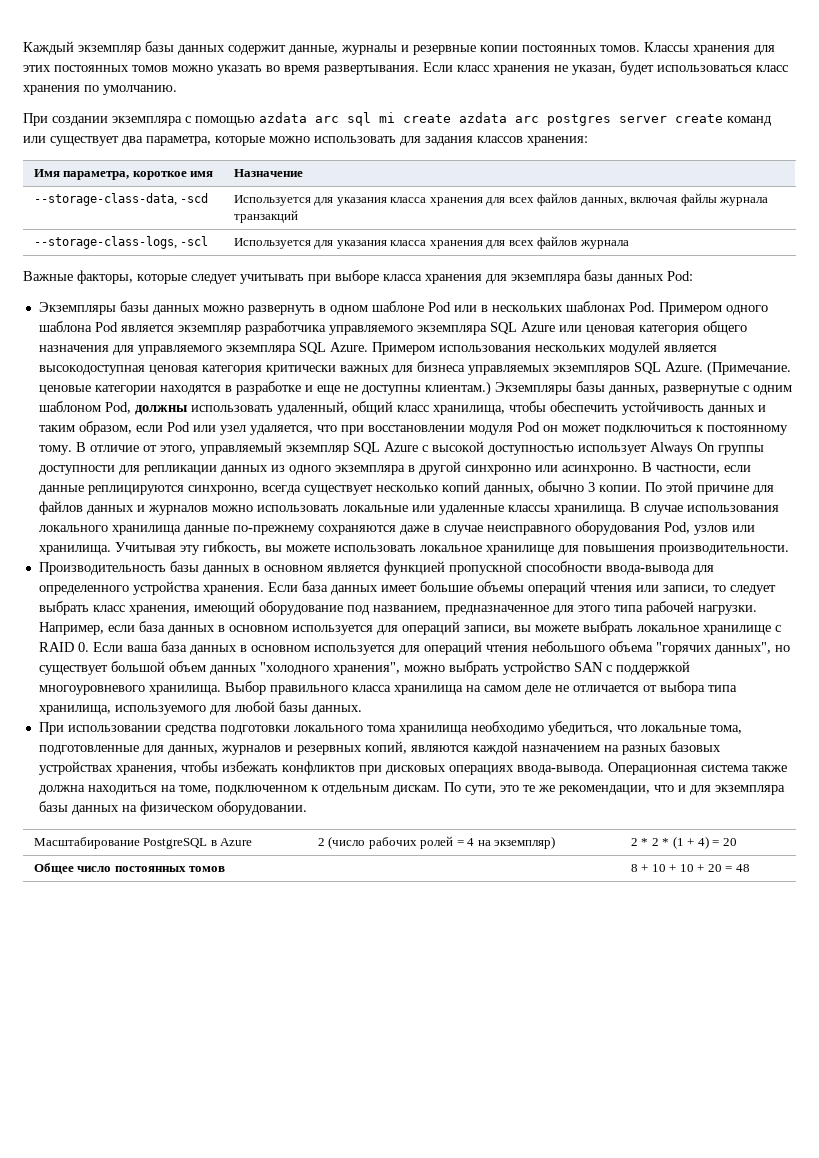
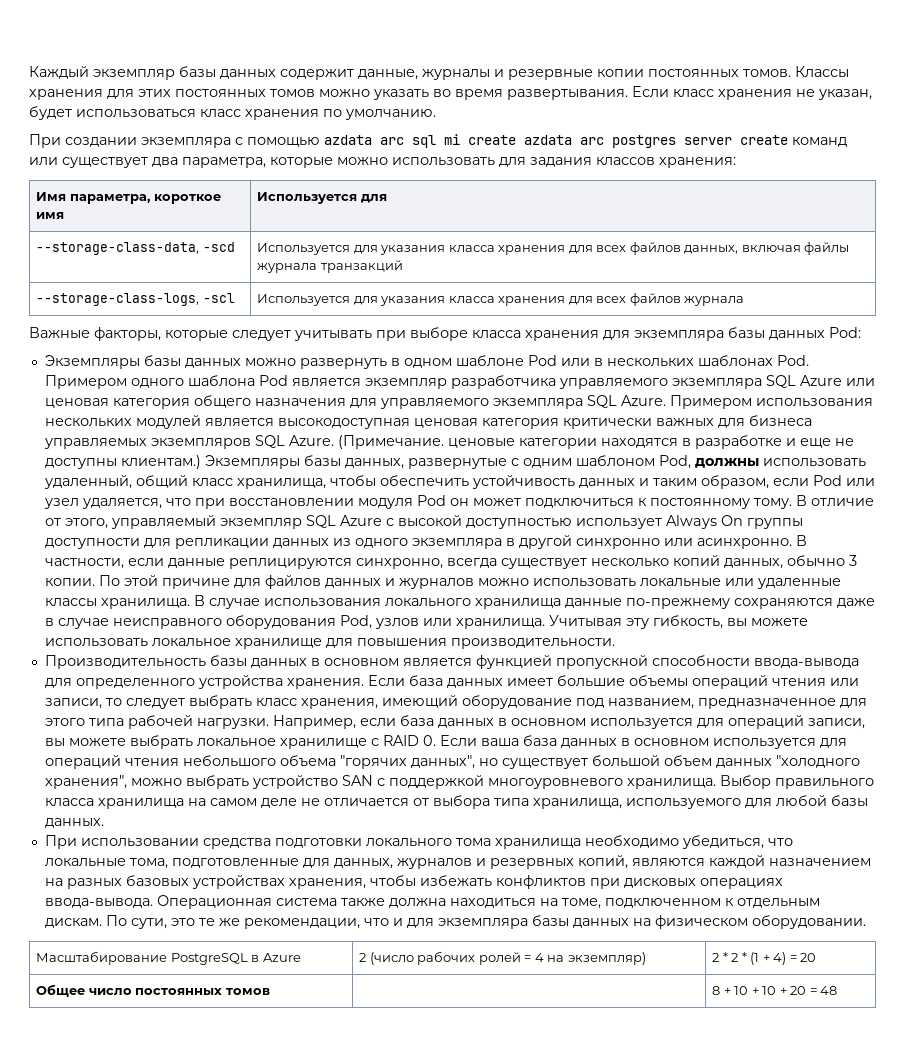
- Имя параметра, короткое имя | Назначение
+ Имя параметра, короткое имя | Используется для

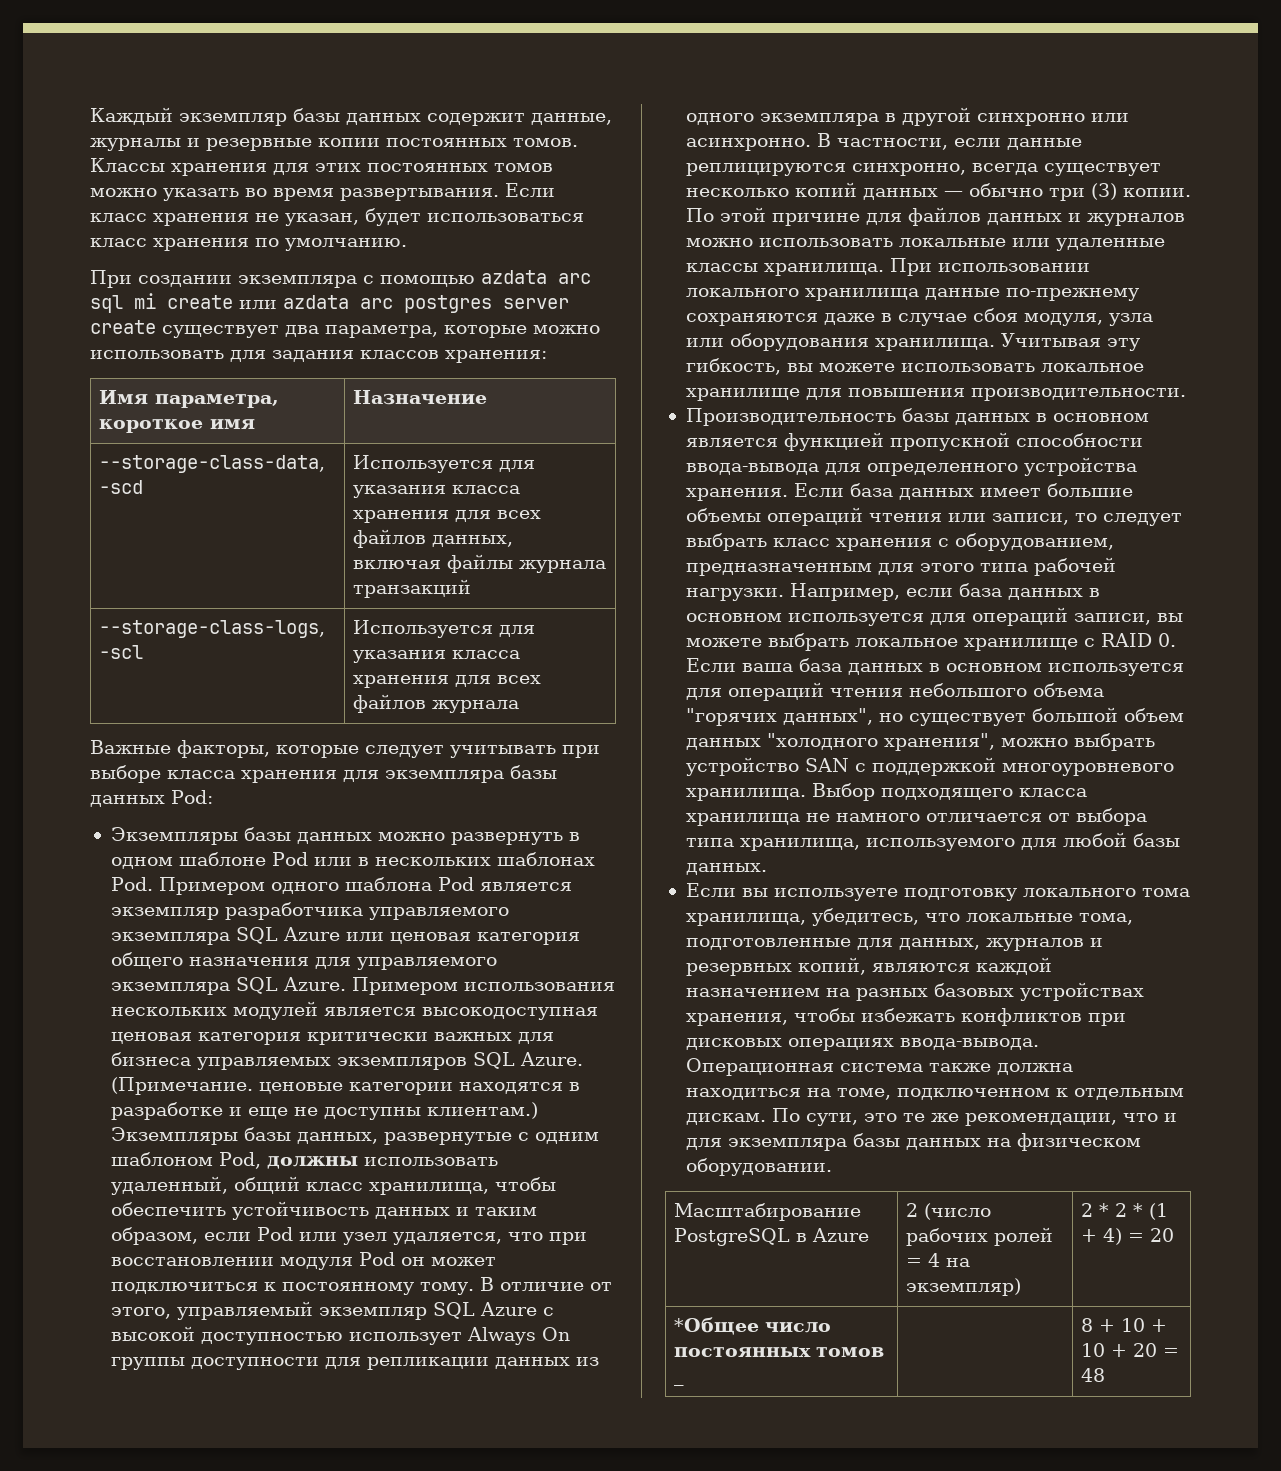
- При создании экземпляра с помощью azdata arc sql mi create azdata arc postgres server create команд или существует два параметра, которые можно использовать для задания классов хранения:
+ При создании экземпляра с помощью azdata arc sql mi create или azdata arc postgres server create существует два параметра, которые можно использовать для задания классов хранения:
- Имя параметра, короткое имя | Используется для
+ Имя параметра, короткое имя | Назначение
- В частности, если данные реплицируются синхронно, всегда существует несколько копий данных, обычно 3 копии.
+ В частности, если данные реплицируются синхронно, всегда существует несколько копий данных — обычно три (3) копии.
- В случае использования локального хранилища данные по-прежнему сохраняются даже в случае неисправного оборудования Pod, узлов или хранилища.
+ При использовании локального хранилища данные по-прежнему сохраняются даже в случае сбоя модуля, узла или оборудования хранилища.
- Если база данных имеет большие объемы операций чтения или записи, то следует выбрать класс хранения, имеющий оборудование под названием, предназначенное для этого типа рабочей нагрузки.
+ Если база данных имеет большие объемы операций чтения или записи, то следует выбрать класс хранения с оборудованием, предназначенным для этого типа рабочей нагрузки.
- Выбор правильного класса хранилища на самом деле не отличается от выбора типа хранилища, используемого для любой базы данных.
+ Выбор подходящего класса хранилища не намного отличается от выбора типа хранилища, используемого для любой базы данных.
- При использовании средства подготовки локального тома хранилища необходимо убедиться, что локальные тома, подготовленные для данных, журналов и резервных копий, являются каждой назначением на разных базовых устройствах хранения, чтобы избежать конфликтов при дисковых операциях ввода-вывода.
+ Если вы используете подготовку локального тома хранилища, убедитесь, что локальные тома, подготовленные для данных, журналов и резервных копий, являются каждой назначением на разных базовых устройствах хранения, чтобы избежать конфликтов при дисковых операциях ввода-вывода.
- Общее число постоянных томов | | 8 + 10 + 10 + 20 = 48
+ *Общее число постоянных томов _ | | 8 + 10 + 10 + 20 = 48

